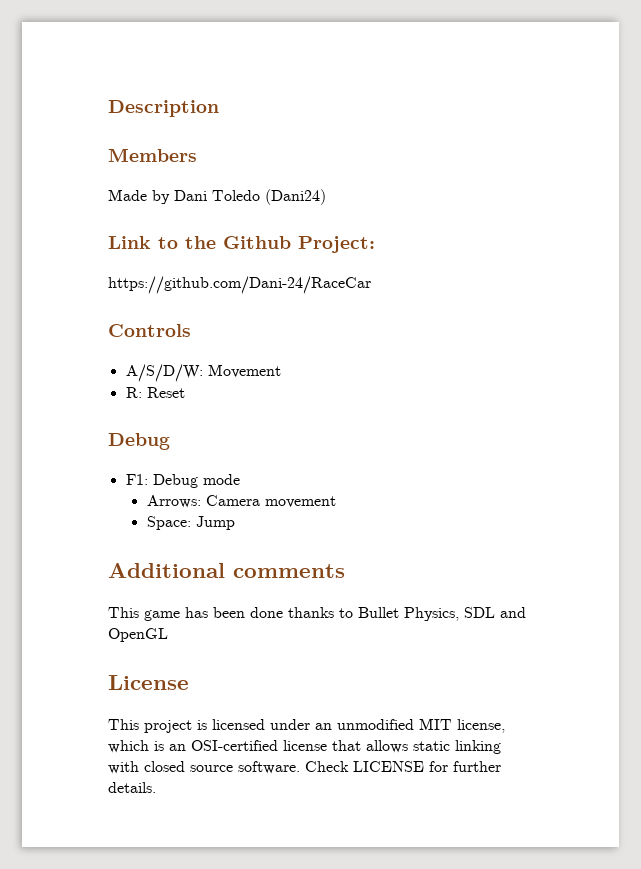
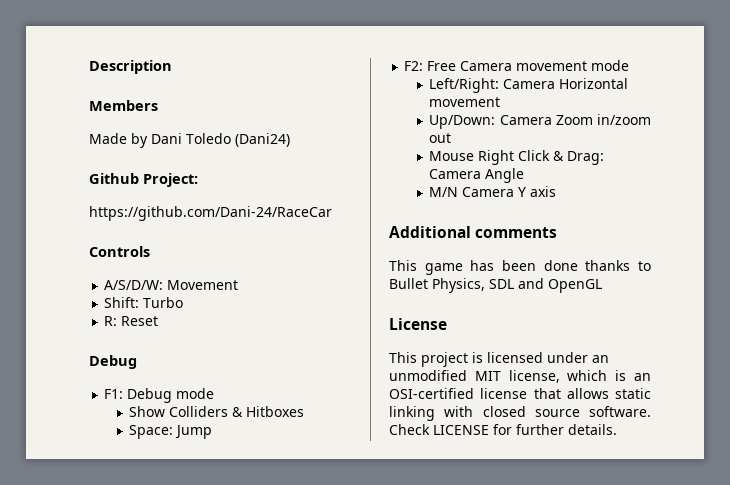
- Link to the Github Project:
+ Github Project:
+ Shift: Turbo
- Arrows: Camera movement
+ Show Colliders & Hitboxes
  Space: Jump
+ F2: Free Camera movement mode
+ Left/Right: Camera Horizontal movement
+ Up/Down: Camera Zoom in/zoom out
+ Mouse Right Click & Drag: Camera Angle
+ M/N Camera Y axis

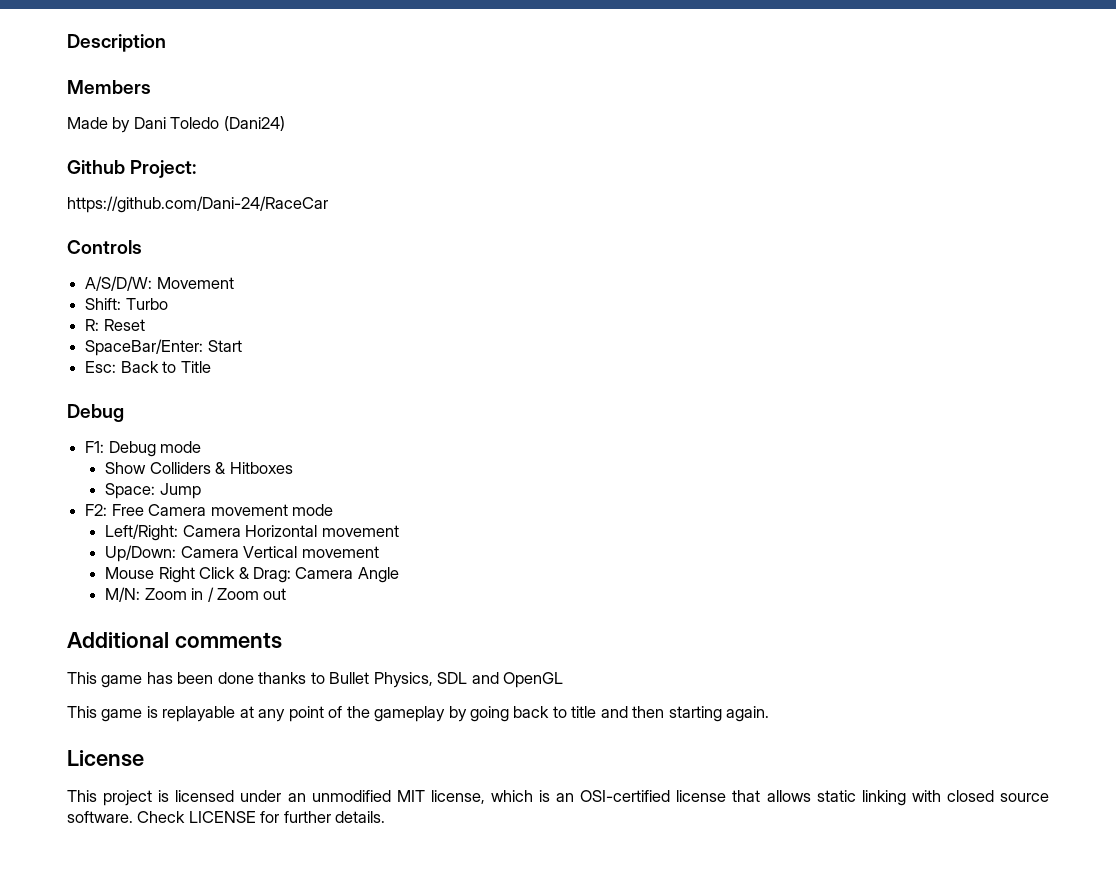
+ SpaceBar/Enter: Start
+ Esc: Back to Title
- Up/Down: Camera Zoom in/zoom out
+ Up/Down: Camera Vertical movement
- M/N Camera Y axis
+ M/N: Zoom in / Zoom out
+ This game is replayable at any point of the gameplay by going back to title and then starting again.

